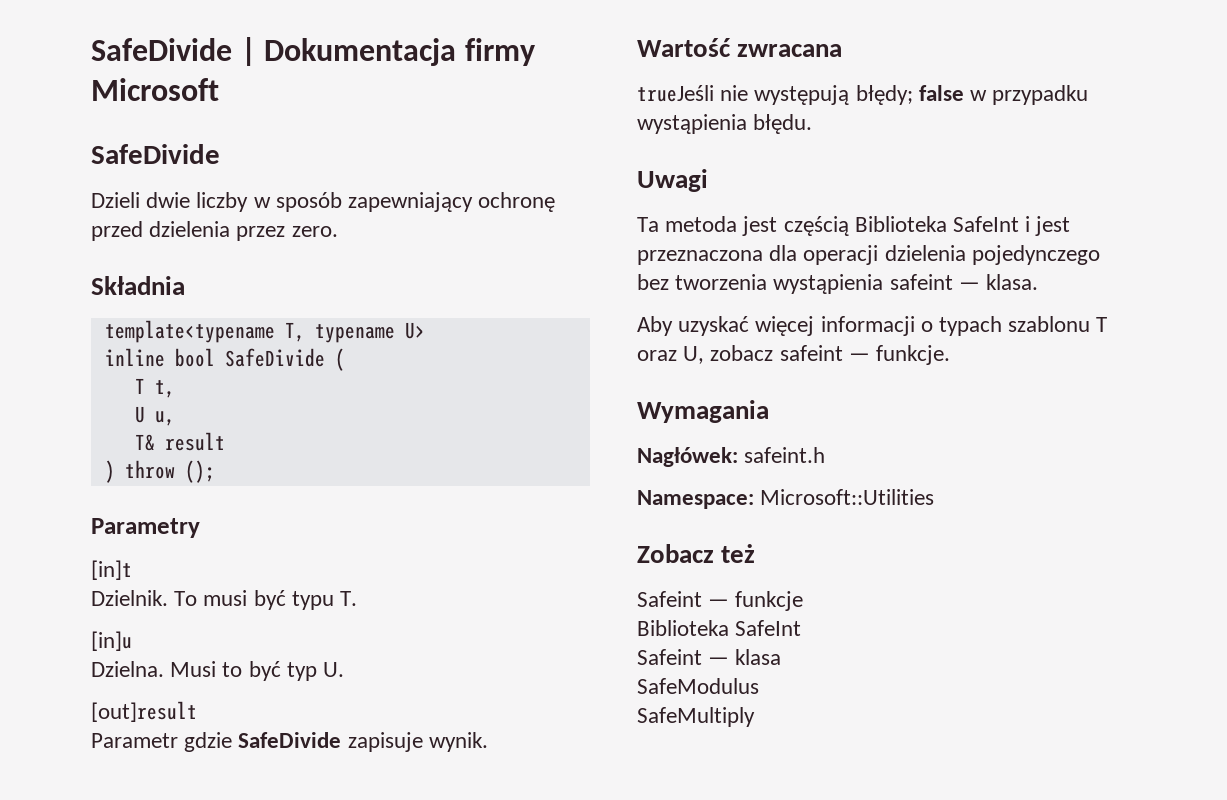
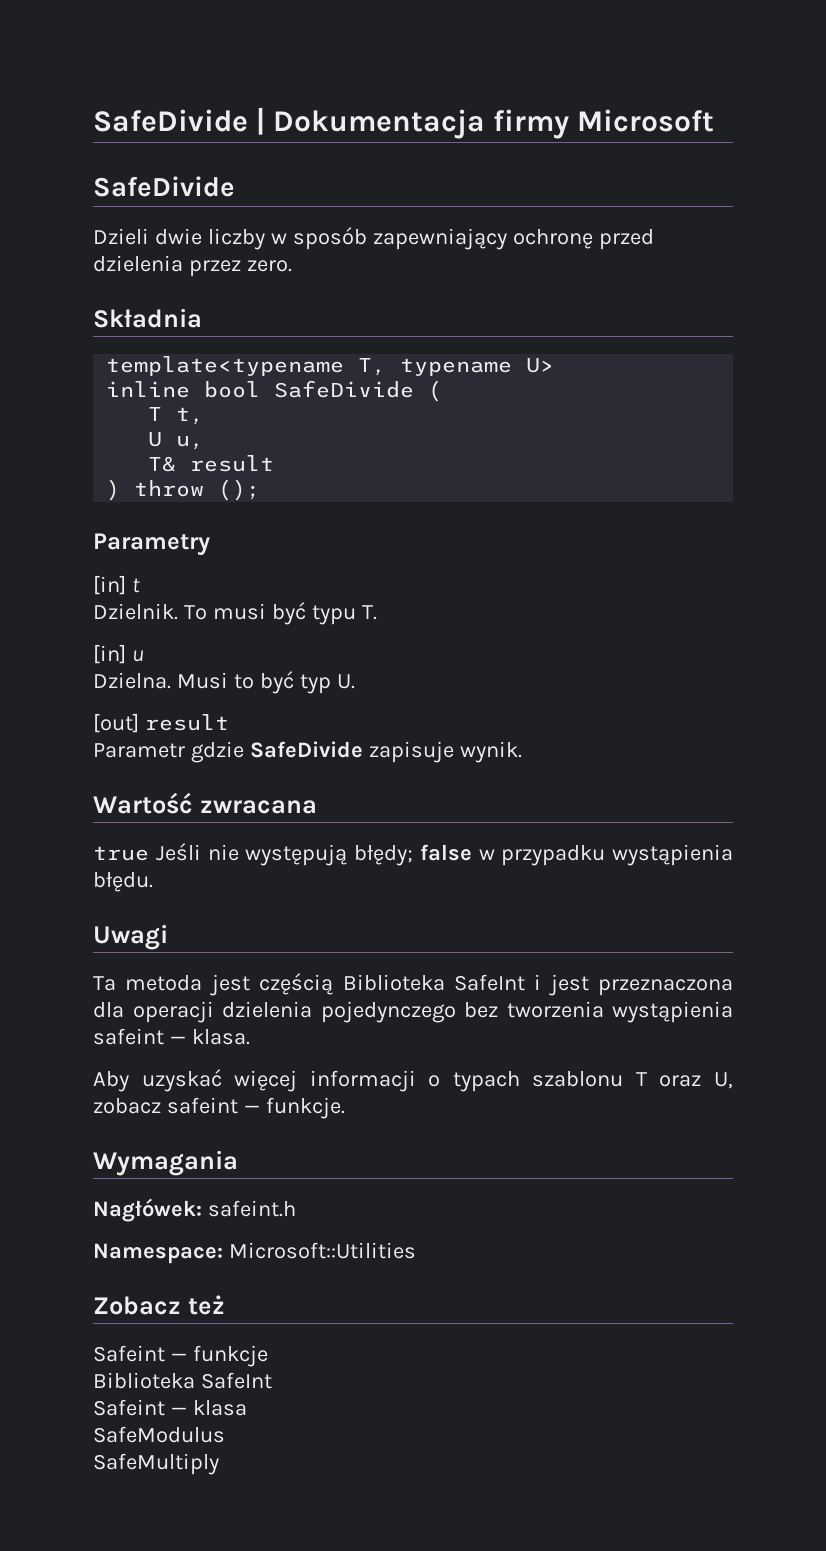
- [in]t
+ [in] t
- [in]u
+ [in] u
- [out]result
+ [out] result
- trueJeśli nie występują błędy; false w przypadku wystąpienia błędu.
+ true Jeśli nie występują błędy; false w przypadku wystąpienia błędu.

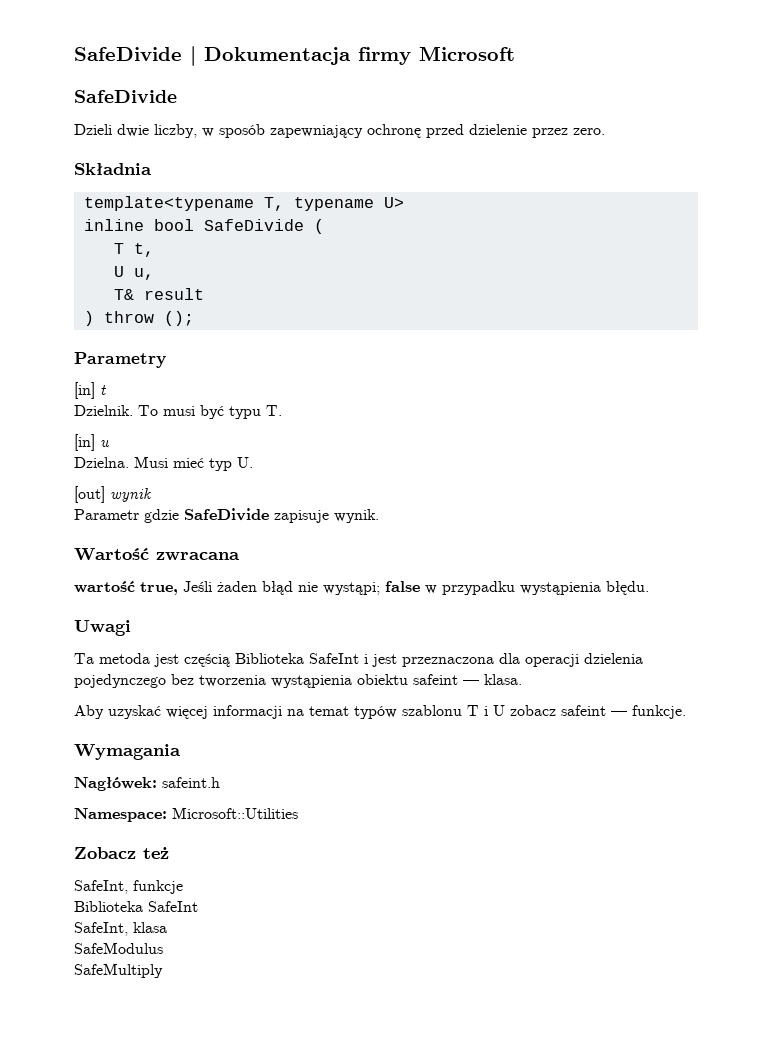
- Dzieli dwie liczby w sposób zapewniający ochronę przed dzielenia przez zero.
+ Dzieli dwie liczby, w sposób zapewniający ochronę przed dzielenie przez zero.
- Musi to być typ U.
+ Musi mieć typ U.
- [out] result
+ [out] wynik
- true Jeśli nie występują błędy; false w przypadku wystąpienia błędu.
+ wartość true, Jeśli żaden błąd nie wystąpi; false w przypadku wystąpienia błędu.
- Ta metoda jest częścią Biblioteka SafeInt i jest przeznaczona dla operacji dzielenia pojedynczego bez tworzenia wystąpienia safeint — klasa.
+ Ta metoda jest częścią Biblioteka SafeInt i jest przeznaczona dla operacji dzielenia pojedynczego bez tworzenia wystąpienia obiektu safeint — klasa.
- Aby uzyskać więcej informacji o typach szablonu T oraz U, zobacz safeint — funkcje.
+ Aby uzyskać więcej informacji na temat typów szablonu T i U zobacz safeint — funkcje.
- Safeint — funkcje
+ SafeInt, funkcje
- Safeint — klasa
+ SafeInt, klasa

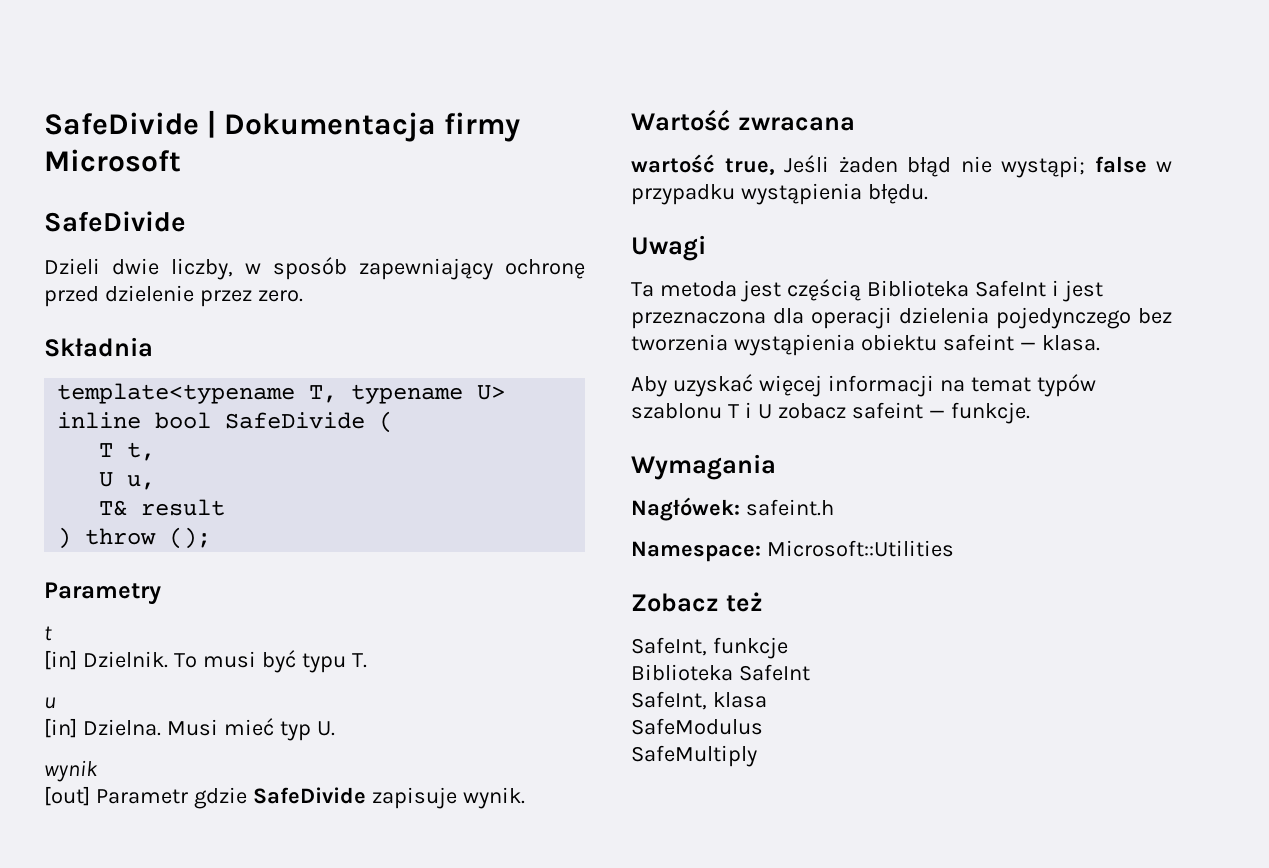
- [in] t
+ t
- Dzielnik.
+ [in] Dzielnik.
- [in] u
+ u
- Dzielna.
+ [in] Dzielna.
- [out] wynik
+ wynik
- Parametr gdzie SafeDivide zapisuje wynik.
+ [out] Parametr gdzie SafeDivide zapisuje wynik.

